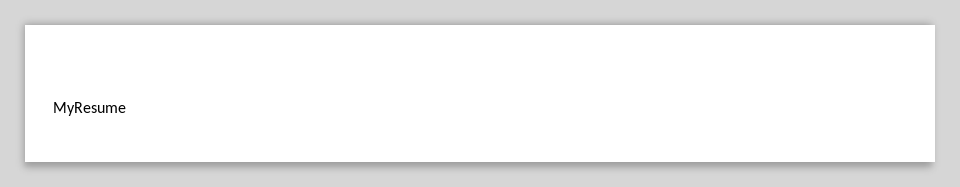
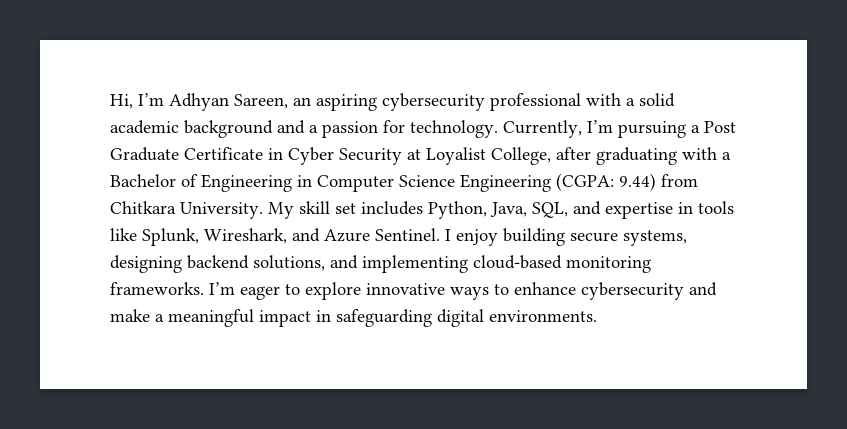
- MyResume
+ Hi, I’m Adhyan Sareen, an aspiring cybersecurity professional with a solid academic background and a passion for technology. Currently, I’m pursuing a Post Graduate Certificate in Cyber Security at Loyalist College, after graduating with a Bachelor of Engineering in Computer Science Engineering (CGPA: 9.44) from Chitkara University. My skill set includes Python, Java, SQL, and expertise in tools like Splunk, Wireshark, and Azure Sentinel. I enjoy building secure systems, designing backend solutions, and implementing cloud-based monitoring frameworks. I’m eager to explore innovative ways to enhance cybersecurity and make a meaningful impact in safeguarding digital environments.

